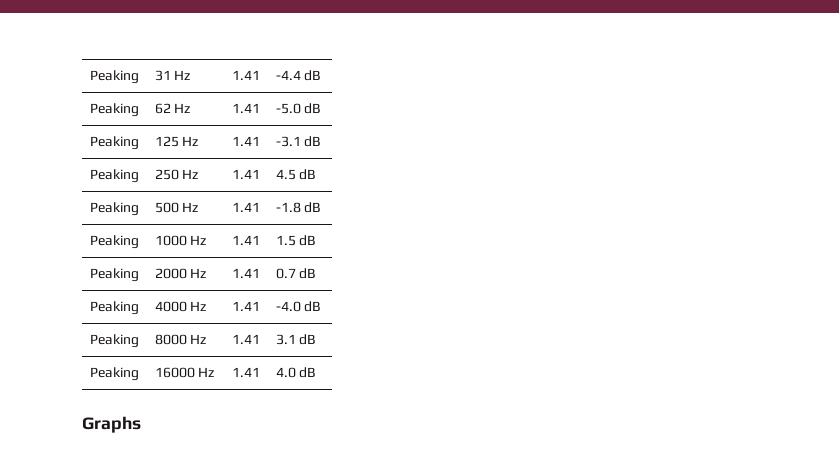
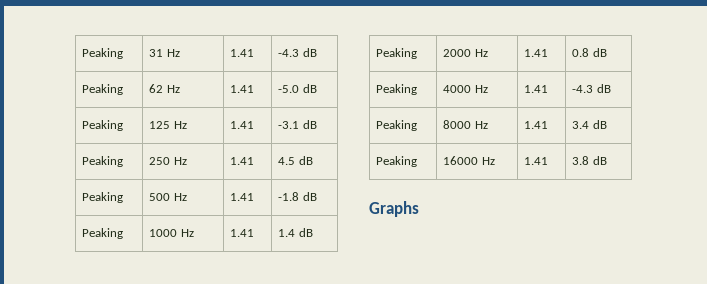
- Peaking | 31 Hz | 1.41 | -4.4 dB
+ Peaking | 31 Hz | 1.41 | -4.3 dB
- Peaking | 1000 Hz | 1.41 | 1.5 dB
+ Peaking | 1000 Hz | 1.41 | 1.4 dB
- Peaking | 2000 Hz | 1.41 | 0.7 dB
+ Peaking | 2000 Hz | 1.41 | 0.8 dB
- Peaking | 4000 Hz | 1.41 | -4.0 dB
+ Peaking | 4000 Hz | 1.41 | -4.3 dB
- Peaking | 8000 Hz | 1.41 | 3.1 dB
+ Peaking | 8000 Hz | 1.41 | 3.4 dB
- Peaking | 16000 Hz | 1.41 | 4.0 dB
+ Peaking | 16000 Hz | 1.41 | 3.8 dB

